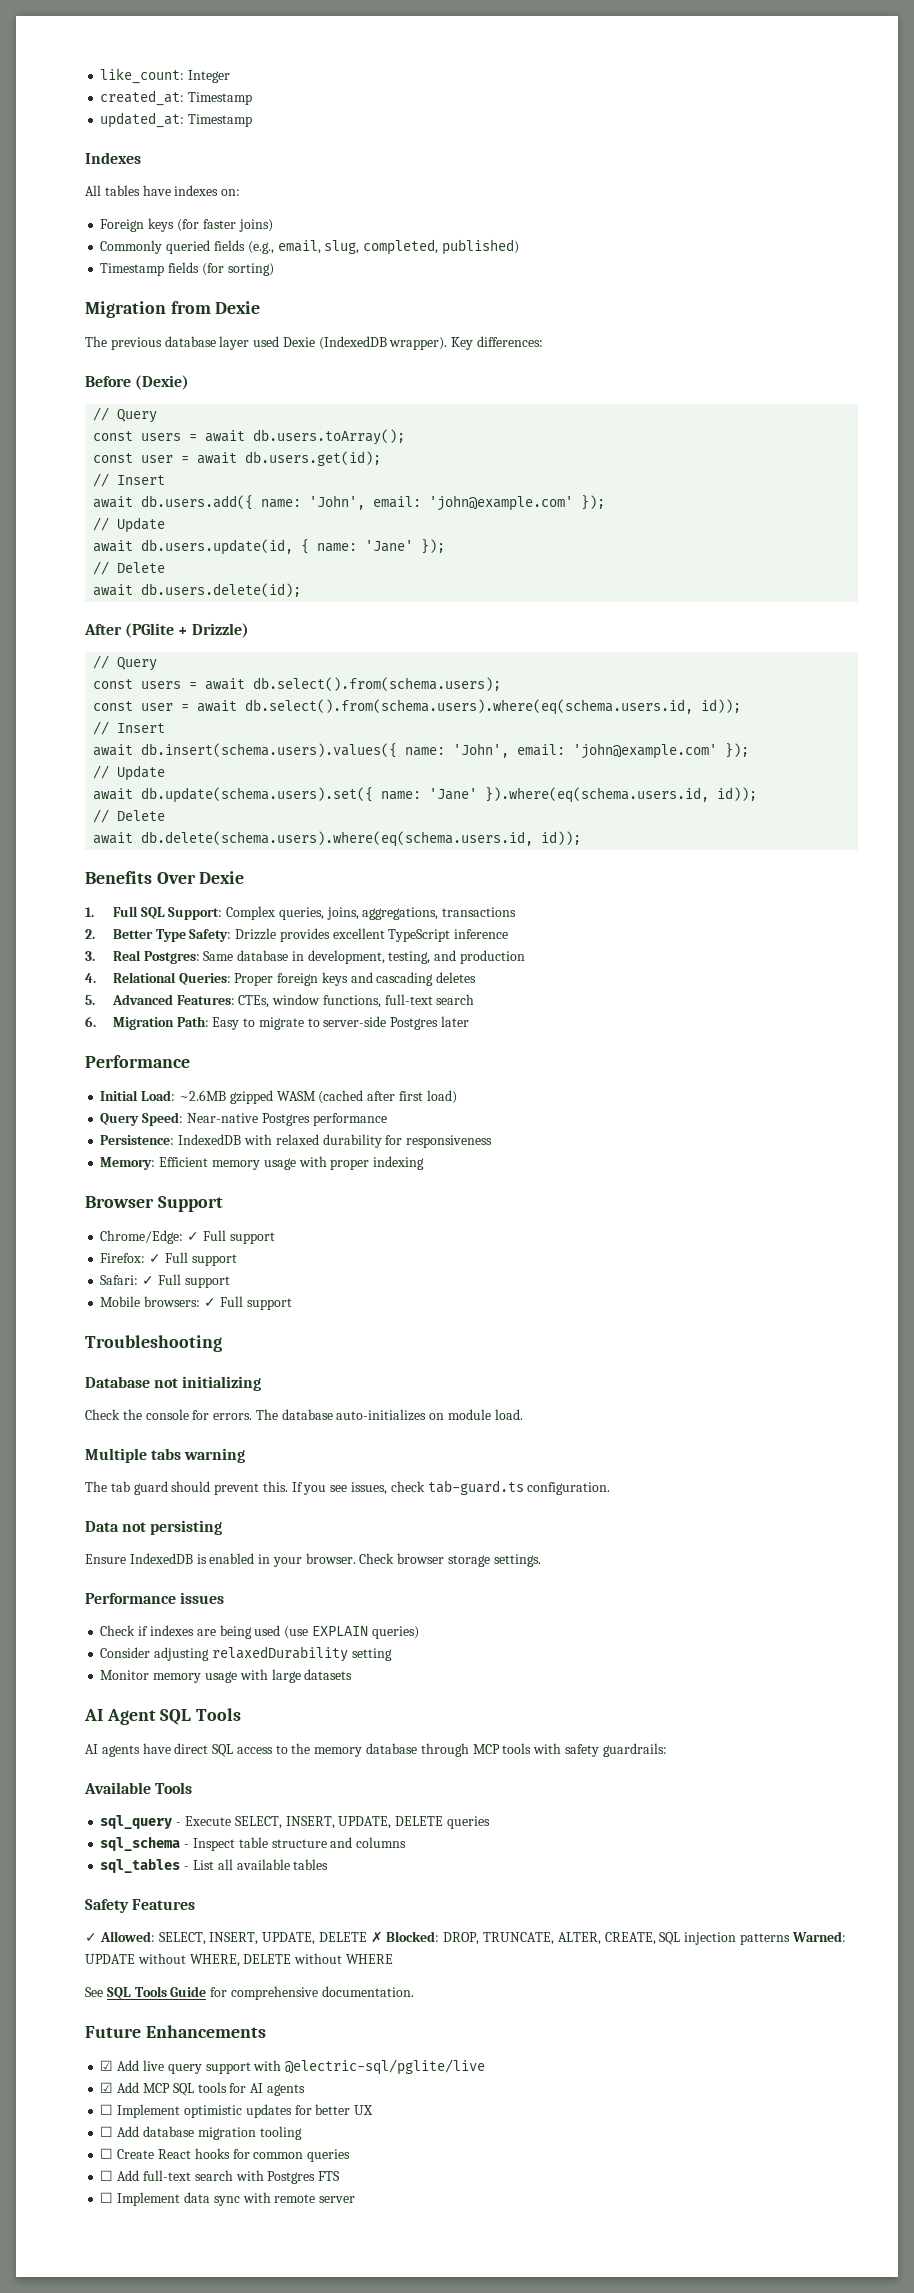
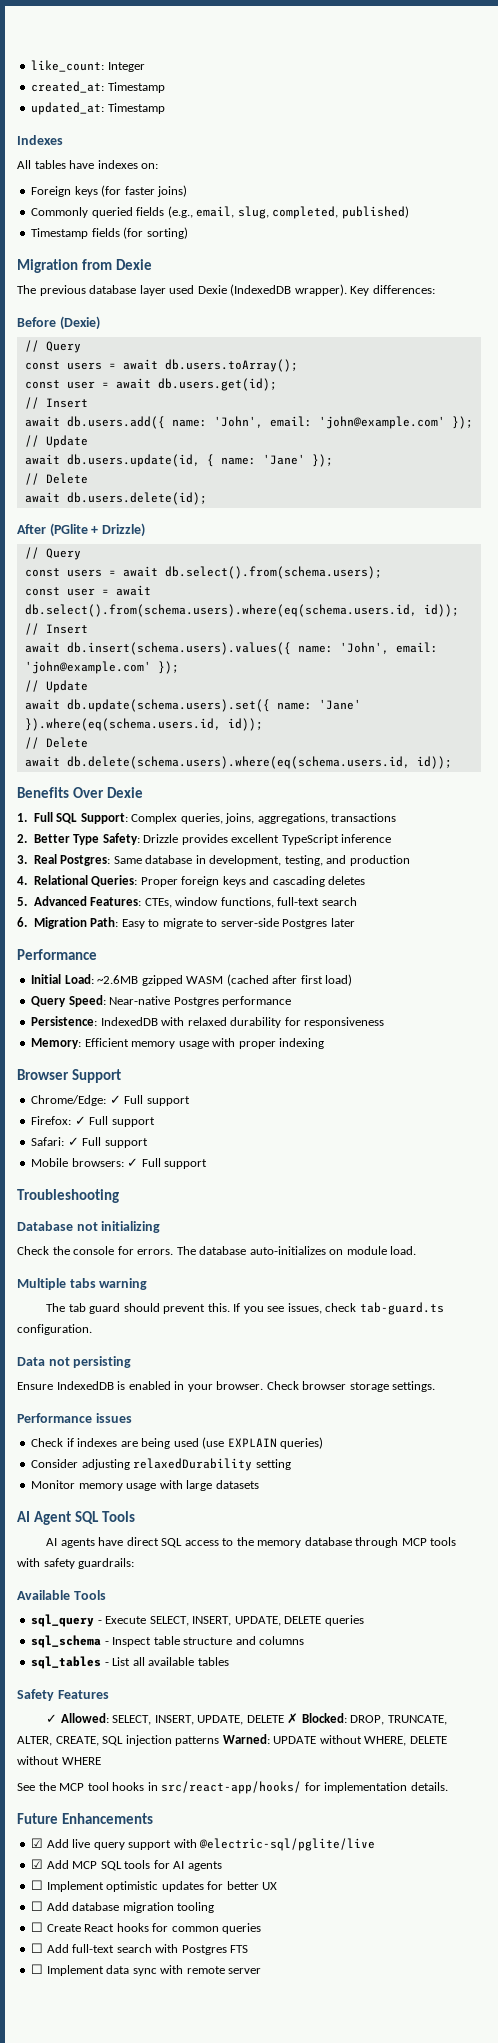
- See SQL Tools Guide for comprehensive documentation.
+ See the MCP tool hooks in src/react-app/hooks/ for implementation details.

